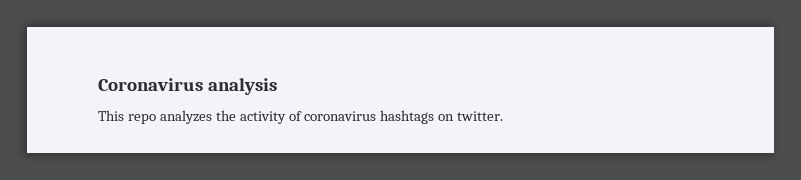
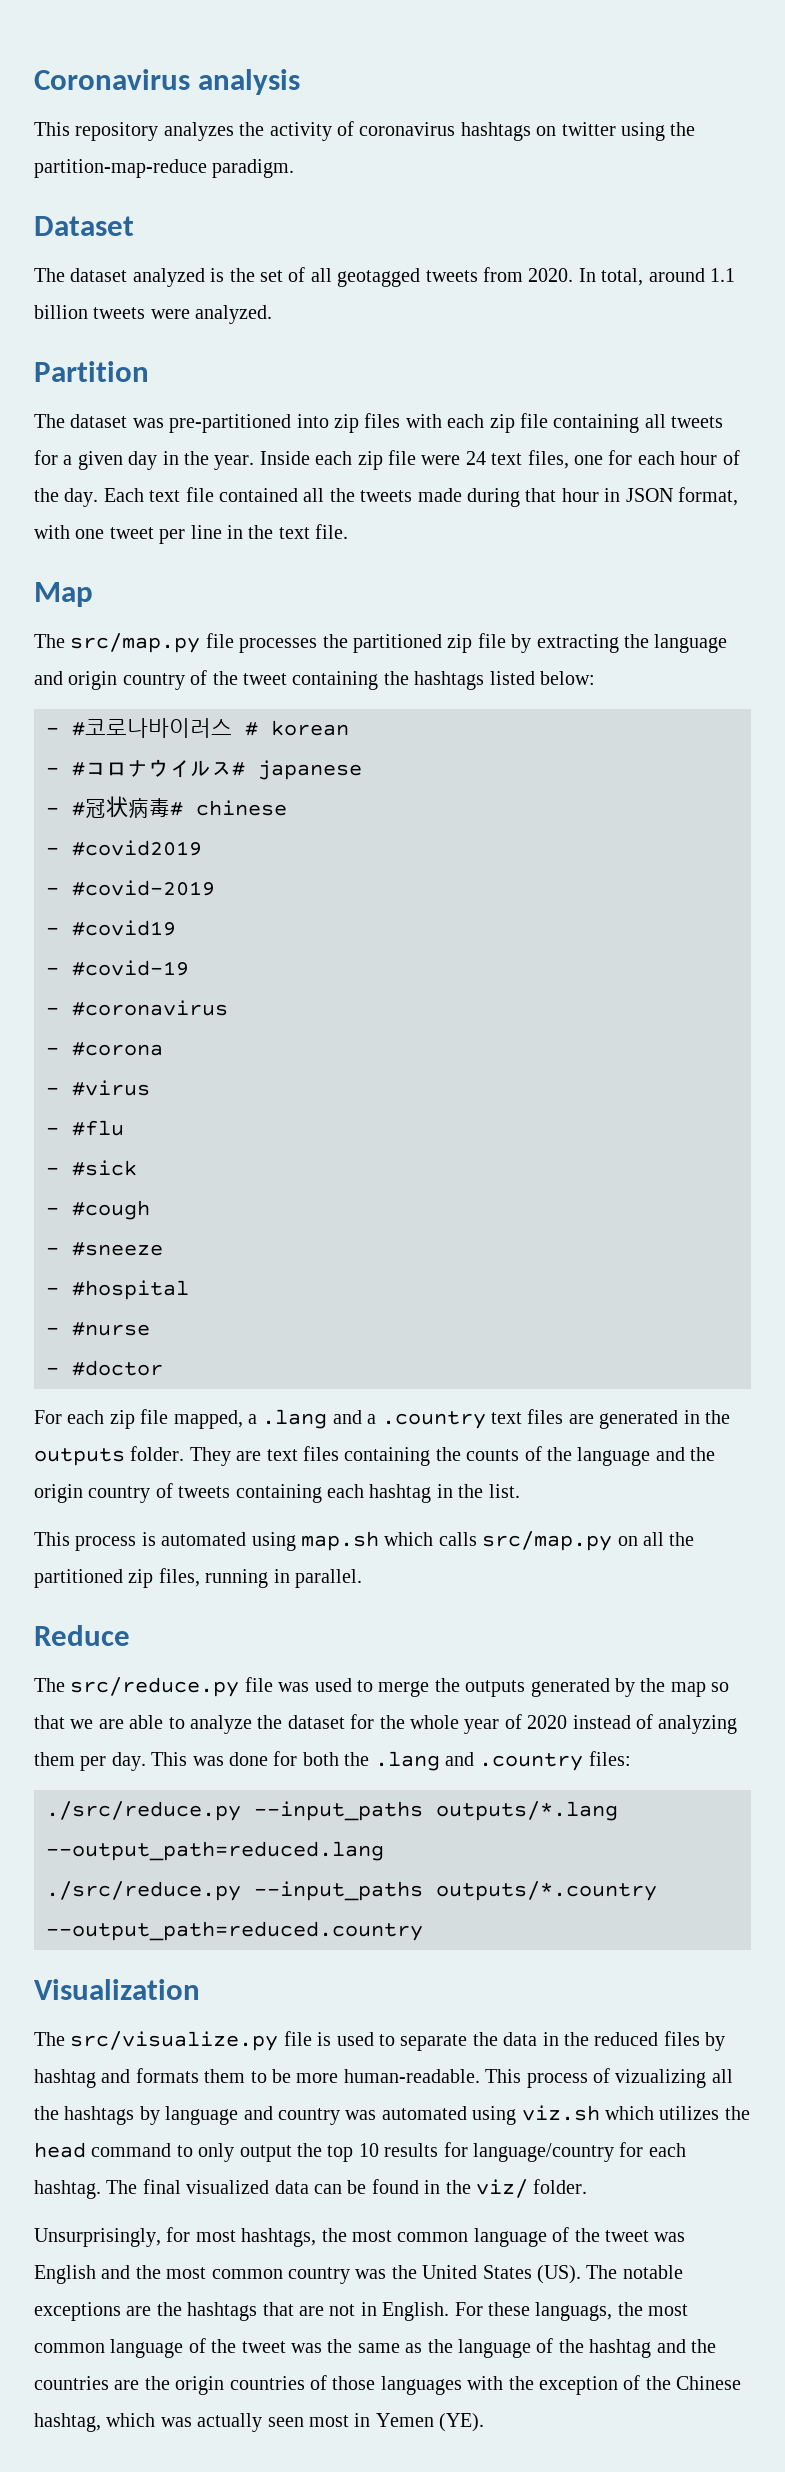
- This repo analyzes the activity of coronavirus hashtags on twitter.
+ This repository analyzes the activity of coronavirus hashtags on twitter using the partition-map-reduce paradigm.
+ Dataset
+ The dataset analyzed is the set of all geotagged tweets from 2020. In total, around 1.1 billion tweets were analyzed.
+ Partition
+ The dataset was pre-partitioned into zip files with each zip file containing all tweets for a given day in the year. Inside each zip file were 24 text files, one for each hour of the day. Each text file contained all the tweets made during that hour in JSON format, with one tweet per line in the text file.
+ Map
+ The src/map.py file processes the partitioned zip file by extracting the language and origin country of the tweet containing the hashtags listed below:
+ - #코로나바이러스 # korean
+ - #コロナウイルス# japanese
+ - #冠状病毒# chinese
+ - #covid2019
+ - #covid-2019
+ - #covid19
+ - #covid-19
+ - #coronavirus
+ - #corona
+ - #virus
+ - #flu
+ - #sick
+ - #cough
+ - #sneeze
+ - #hospital
+ - #nurse
+ - #doctor
+ For each zip file mapped, a .lang and a .country text files are generated in the outputs folder. They are text files containing the counts of the language and the origin country of tweets containing each hashtag in the list.
+ This process is automated using map.sh which calls src/map.py on all the partitioned zip files, running in parallel.
+ Reduce
+ The src/reduce.py file was used to merge the outputs generated by the map so that we are able to analyze the dataset for the whole year of 2020 instead of analyzing them per day. This was done for both the .lang and .country files:
+ ./src/reduce.py --input_paths outputs/*.lang --output_path=reduced.lang
+ ./src/reduce.py --input_paths outputs/*.country --output_path=reduced.country
+ Visualization
+ The src/visualize.py file is used to separate the data in the reduced files by hashtag and formats them to be more human-readable. This process of vizualizing all the hashtags by language and country was automated using viz.sh which utilizes the head command to only output the top 10 results for language/country for each hashtag. The final visualized data can be found in the viz/ folder.
+ Unsurprisingly, for most hashtags, the most common language of the tweet was English and the most common country was the United States (US). The notable exceptions are the hashtags that are not in English. For these languags, the most common language of the tweet was the same as the language of the hashtag and the countries are the origin countries of those languages with the exception of the Chinese hashtag, which was actually seen most in Yemen (YE).

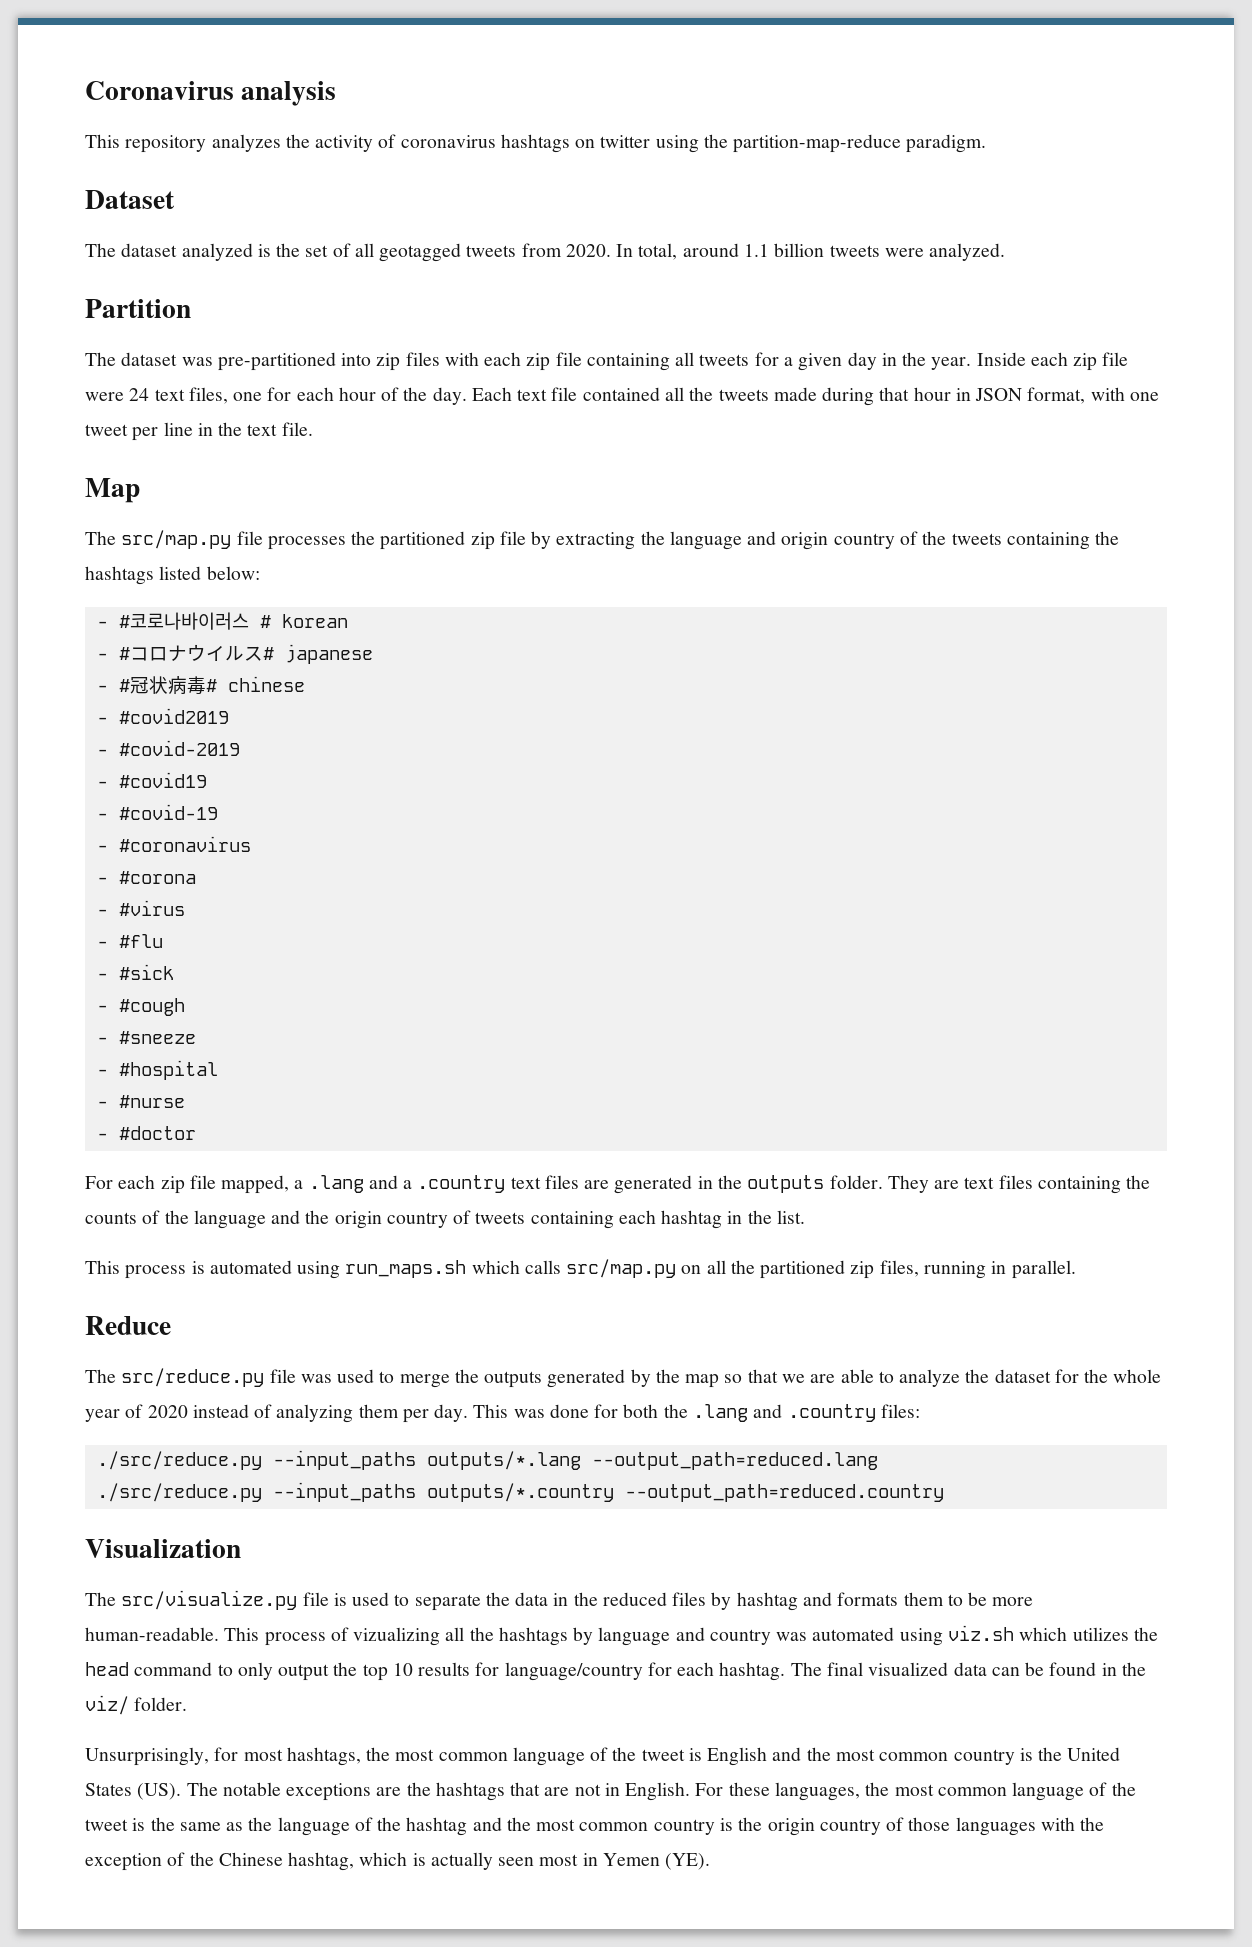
- The src/map.py file processes the partitioned zip file by extracting the language and origin country of the tweet containing the hashtags listed below:
+ The src/map.py file processes the partitioned zip file by extracting the language and origin country of the tweets containing the hashtags listed below:
- This process is automated using map.sh which calls src/map.py on all the partitioned zip files, running in parallel.
+ This process is automated using run_maps.sh which calls src/map.py on all the partitioned zip files, running in parallel.
- Unsurprisingly, for most hashtags, the most common language of the tweet was English and the most common country was the United States (US). The notable exceptions are the hashtags that are not in English.
+ Unsurprisingly, for most hashtags, the most common language of the tweet is English and the most common country is the United States (US). The notable exceptions are the hashtags that are not in English.
- For these languags, the most common language of the tweet was the same as the language of the hashtag and the countries are the origin countries of those languages with the exception of the Chinese hashtag, which was actually seen most in Yemen (YE).
+ For these languages, the most common language of the tweet is the same as the language of the hashtag and the most common country is the origin country of those languages with the exception of the Chinese hashtag, which is actually seen most in Yemen (YE).

